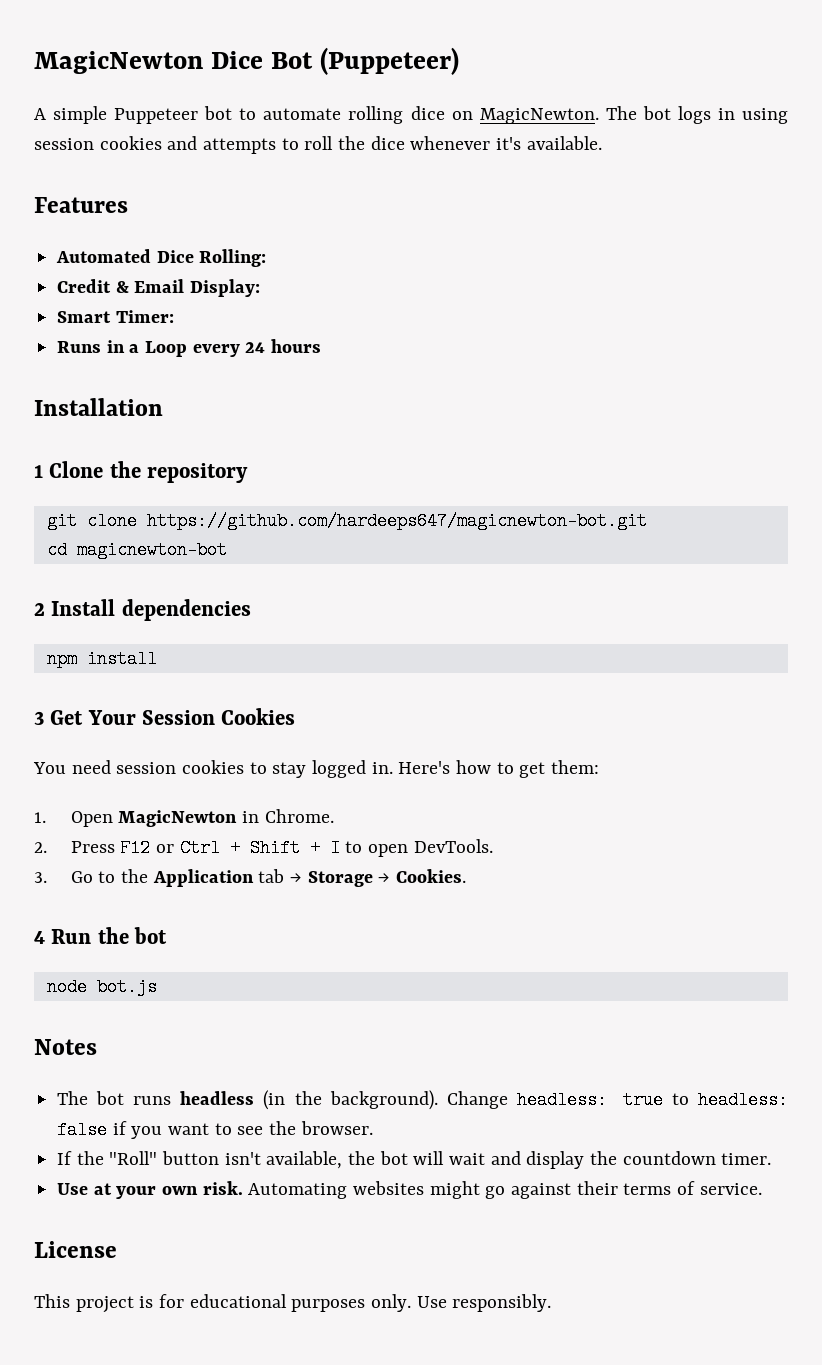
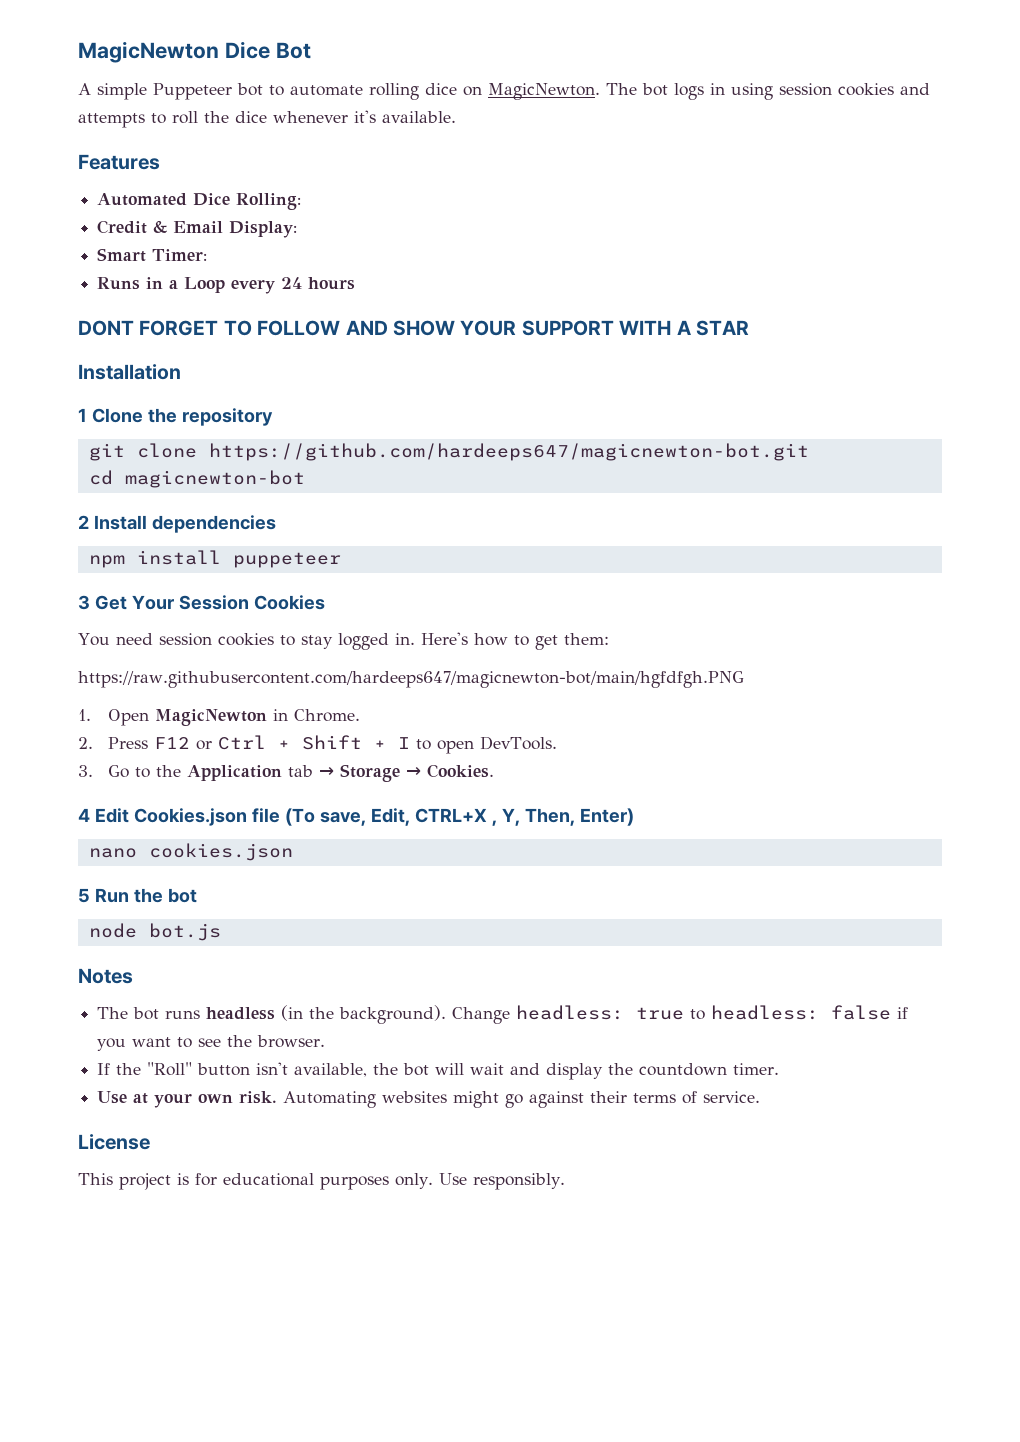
- MagicNewton Dice Bot (Puppeteer)
+ MagicNewton Dice Bot
+ DONT FORGET TO FOLLOW AND SHOW YOUR SUPPORT WITH A STAR
- npm install
+ npm install puppeteer
+ https://raw.githubusercontent.com/hardeeps647/magicnewton-bot/main/hgfdfgh.PNG
- 4 Run the bot
+ 4 Edit Cookies.json file (To save, Edit, CTRL+X , Y, Then, Enter)
+ nano cookies.json
+ 5 Run the bot

